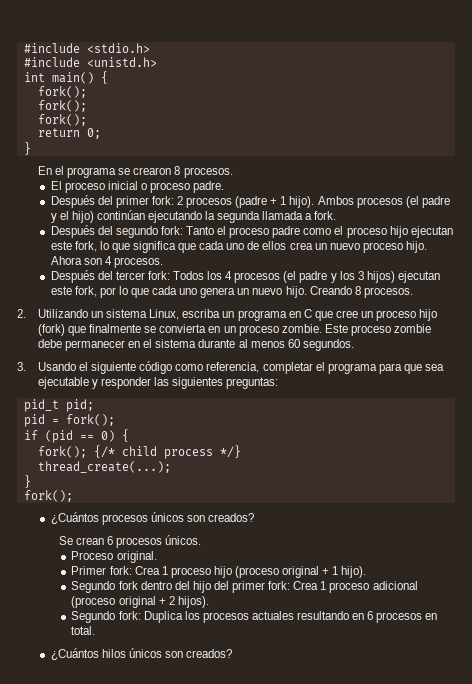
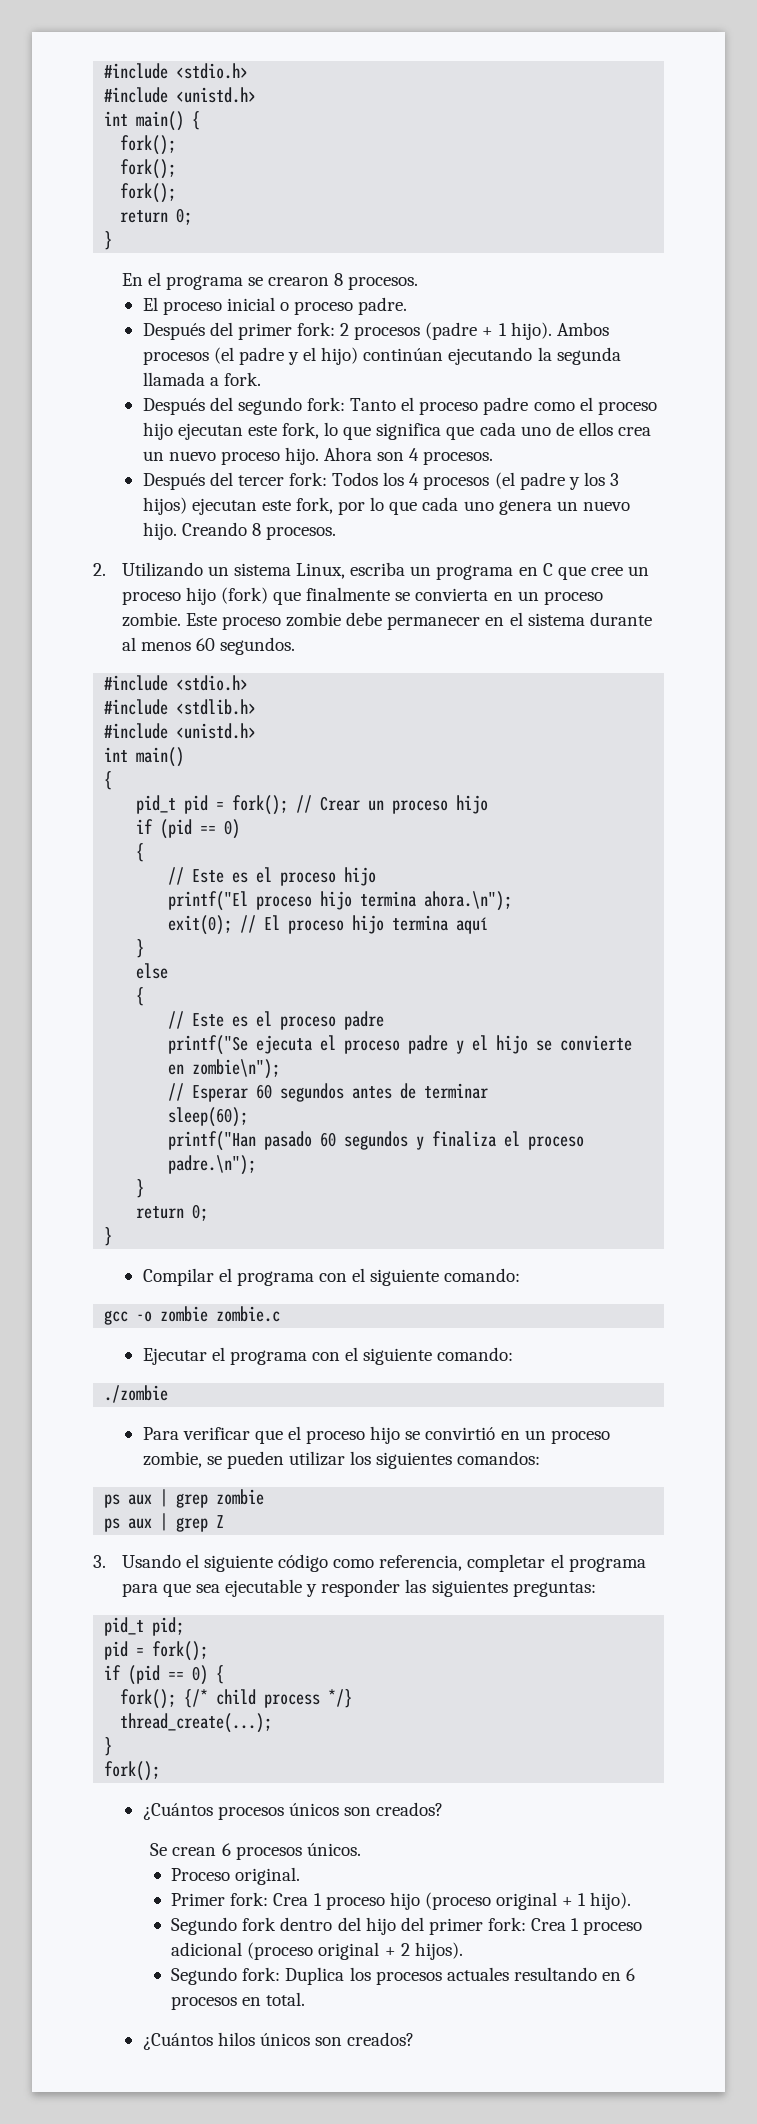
  Este proceso zombie debe permanecer en el sistema durante al menos 60 segundos.
+ #include <stdio.h>
+ #include <stdlib.h>
+ #include <unistd.h>
+ int main()
+ {
+ pid_t pid = fork(); // Crear un proceso hijo
+ if (pid == 0)
+ {
+ // Este es el proceso hijo
+ printf("El proceso hijo termina ahora.\n");
+ exit(0); // El proceso hijo termina aquí
+ }
+ else
+ {
+ // Este es el proceso padre
+ printf("Se ejecuta el proceso padre y el hijo se convierte en zombie\n");
+ // Esperar 60 segundos antes de terminar
+ sleep(60);
+ printf("Han pasado 60 segundos y finaliza el proceso padre.\n");
+ }
+ return 0;
+ }
+ Compilar el programa con el siguiente comando:
+ gcc -o zombie zombie.c
+ Ejecutar el programa con el siguiente comando:
+ ./zombie
+ Para verificar que el proceso hijo se convirtió en un proceso zombie, se pueden utilizar los siguientes comandos:
+ ps aux | grep zombie
+ ps aux | grep Z

